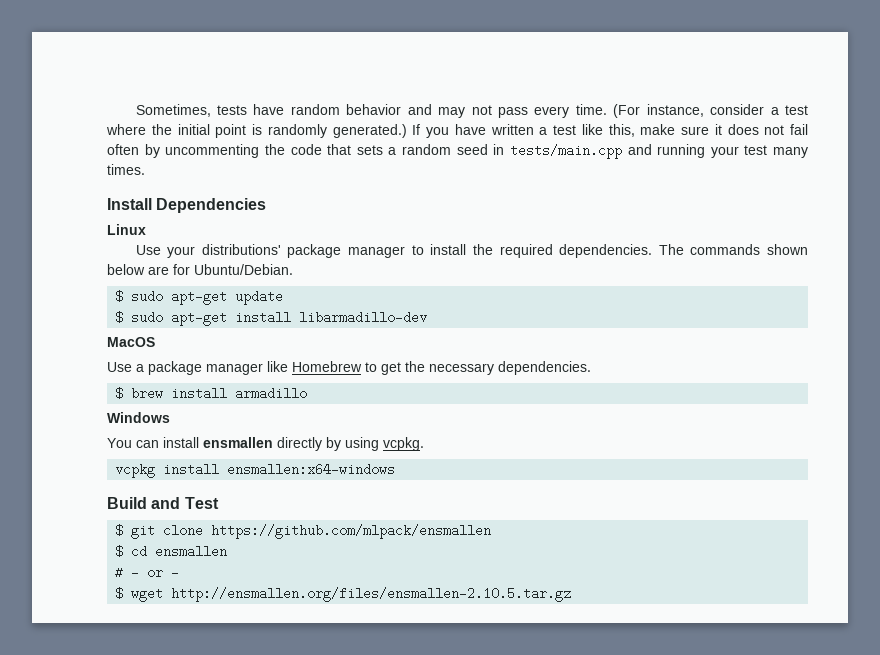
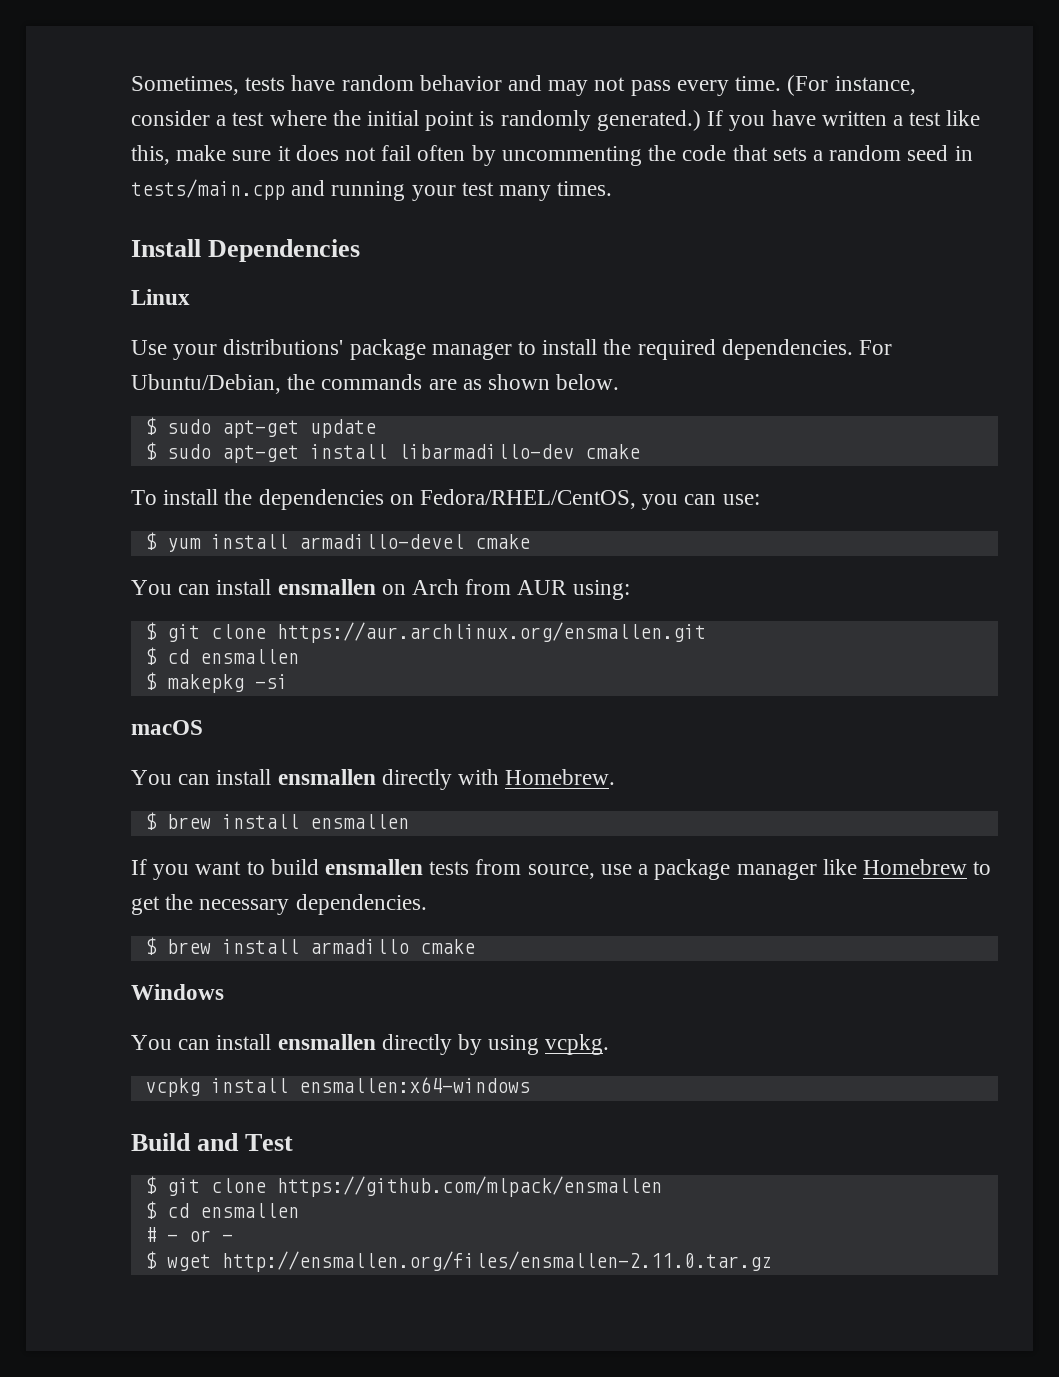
- The commands shown below are for Ubuntu/Debian.
+ For Ubuntu/Debian, the commands are as shown below.
- $ sudo apt-get install libarmadillo-dev
- MacOS
- Use a package manager like Homebrew to get the necessary dependencies.
+ $ sudo apt-get install libarmadillo-dev cmake
+ To install the dependencies on Fedora/RHEL/CentOS, you can use:
+ $ yum install armadillo-devel cmake
+ You can install ensmallen on Arch from AUR using:
+ $ git clone https://aur.archlinux.org/ensmallen.git
+ $ cd ensmallen
+ $ makepkg -si
+ macOS
+ You can install ensmallen directly with Homebrew.
+ $ brew install ensmallen
+ If you want to build ensmallen tests from source, use a package manager like Homebrew to get the necessary dependencies.
- $ brew install armadillo
+ $ brew install armadillo cmake
- $ wget http://ensmallen.org/files/ensmallen-2.10.5.tar.gz
+ $ wget http://ensmallen.org/files/ensmallen-2.11.0.tar.gz

